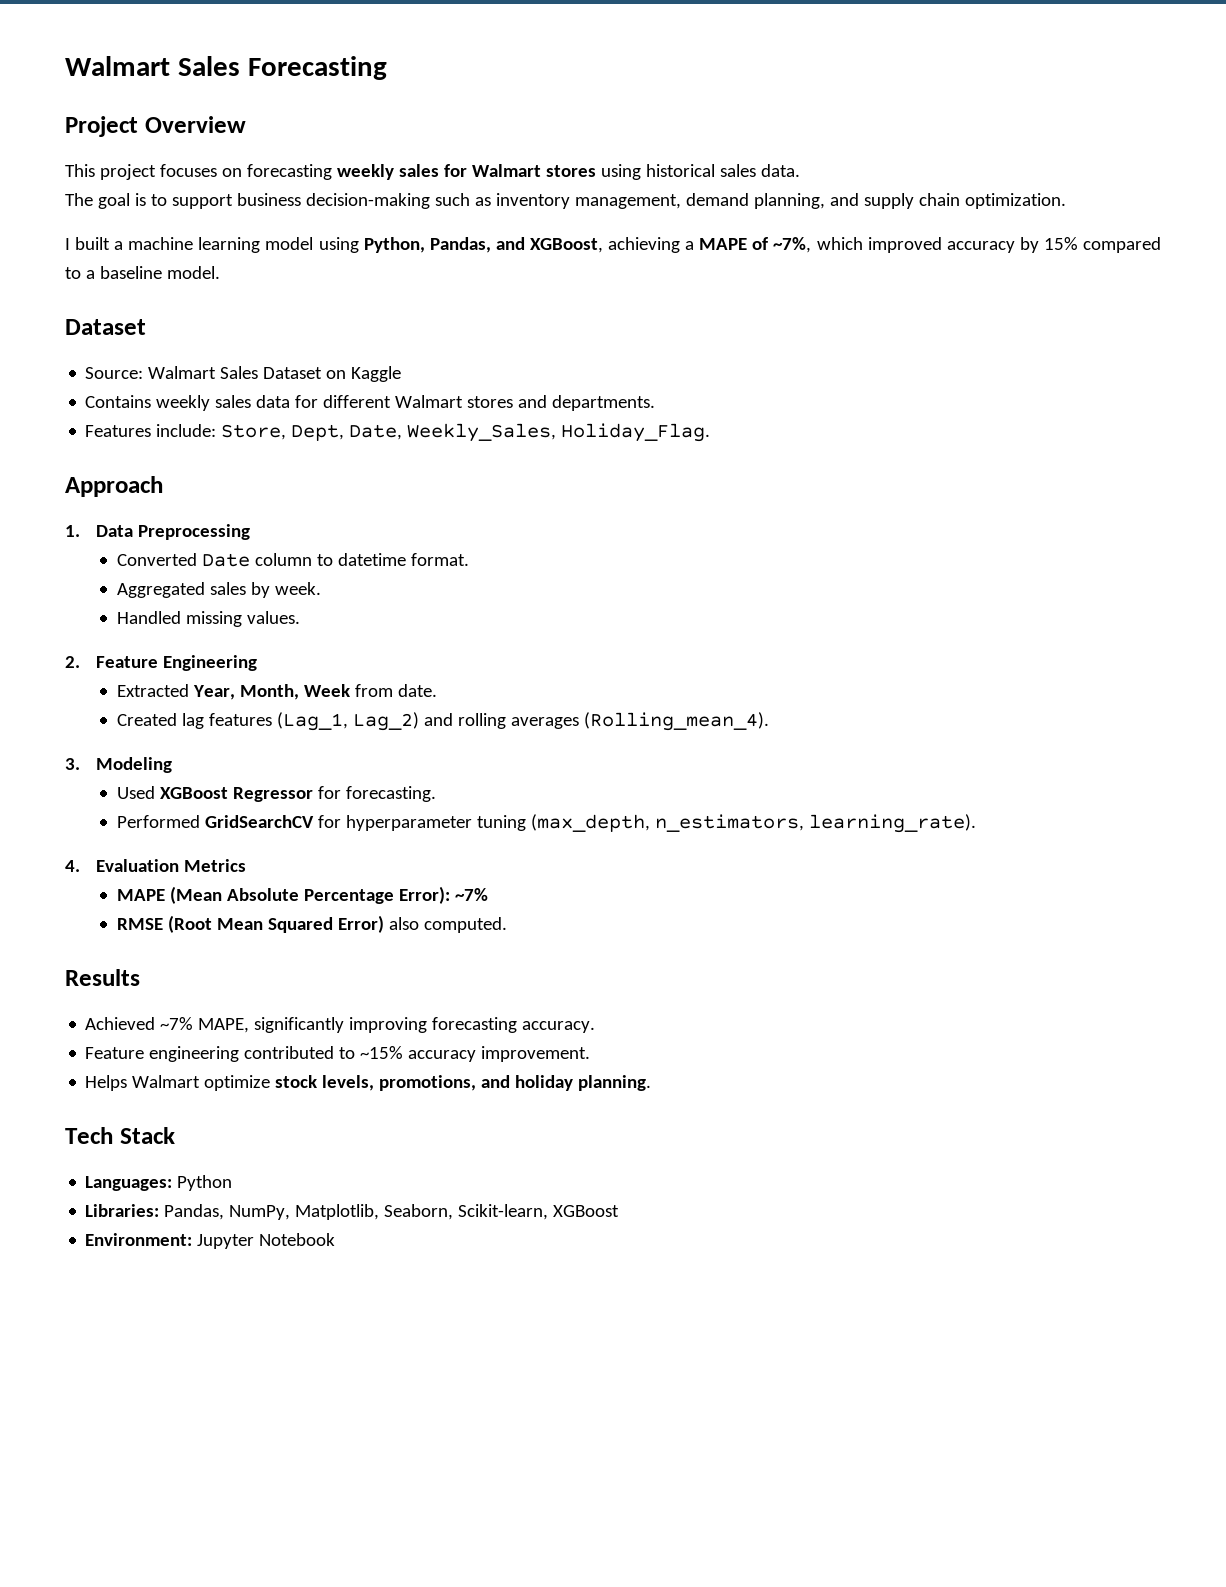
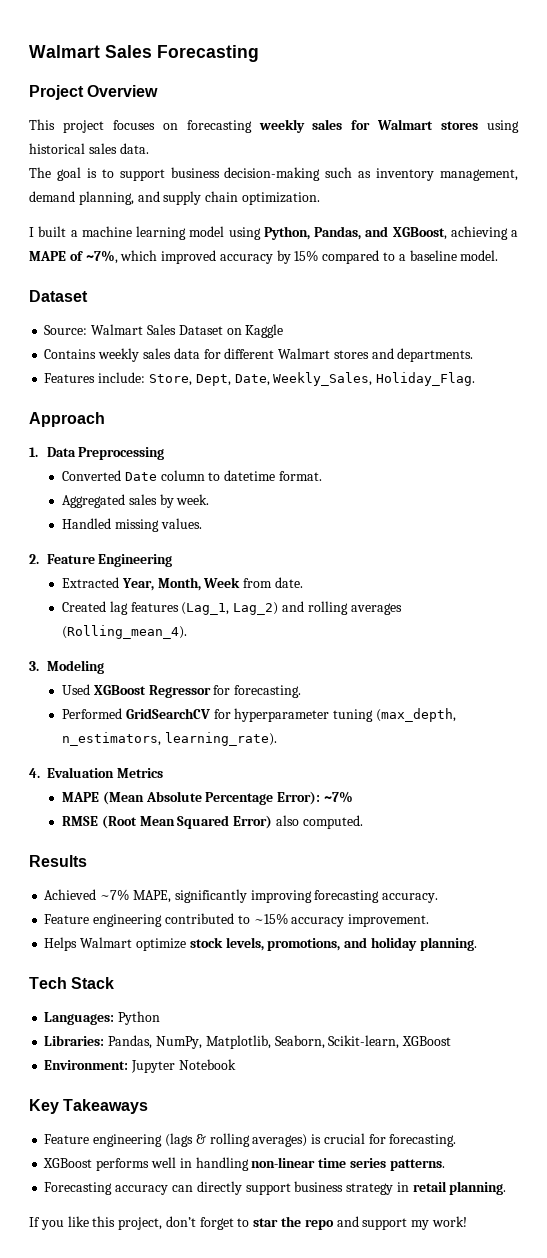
+ Key Takeaways
+ Feature engineering (lags & rolling averages) is crucial for forecasting.
+ XGBoost performs well in handling non-linear time series patterns.
+ Forecasting accuracy can directly support business strategy in retail planning.
+ If you like this project, don’t forget to star the repo and support my work!

